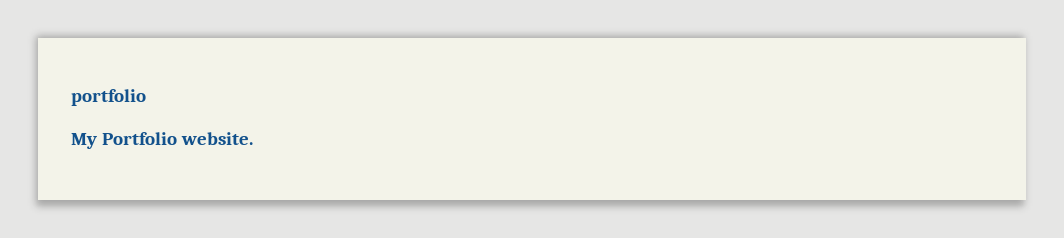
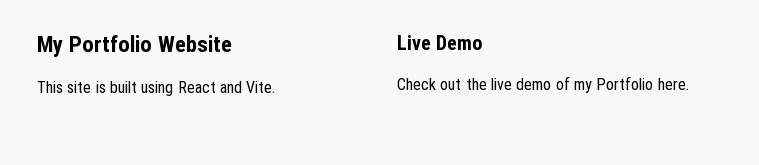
- portfolio
- My Portfolio website.
+ My Portfolio Website
+ This site is built using React and Vite.
+ Live Demo
+ Check out the live demo of my Portfolio here.

